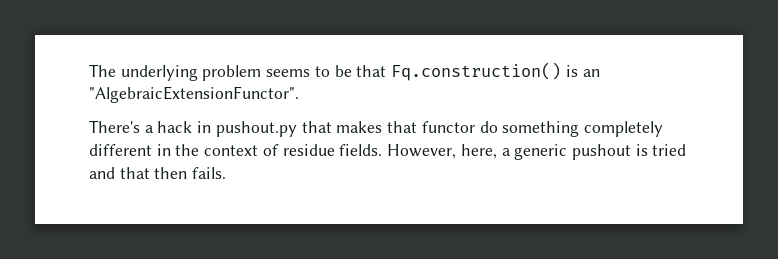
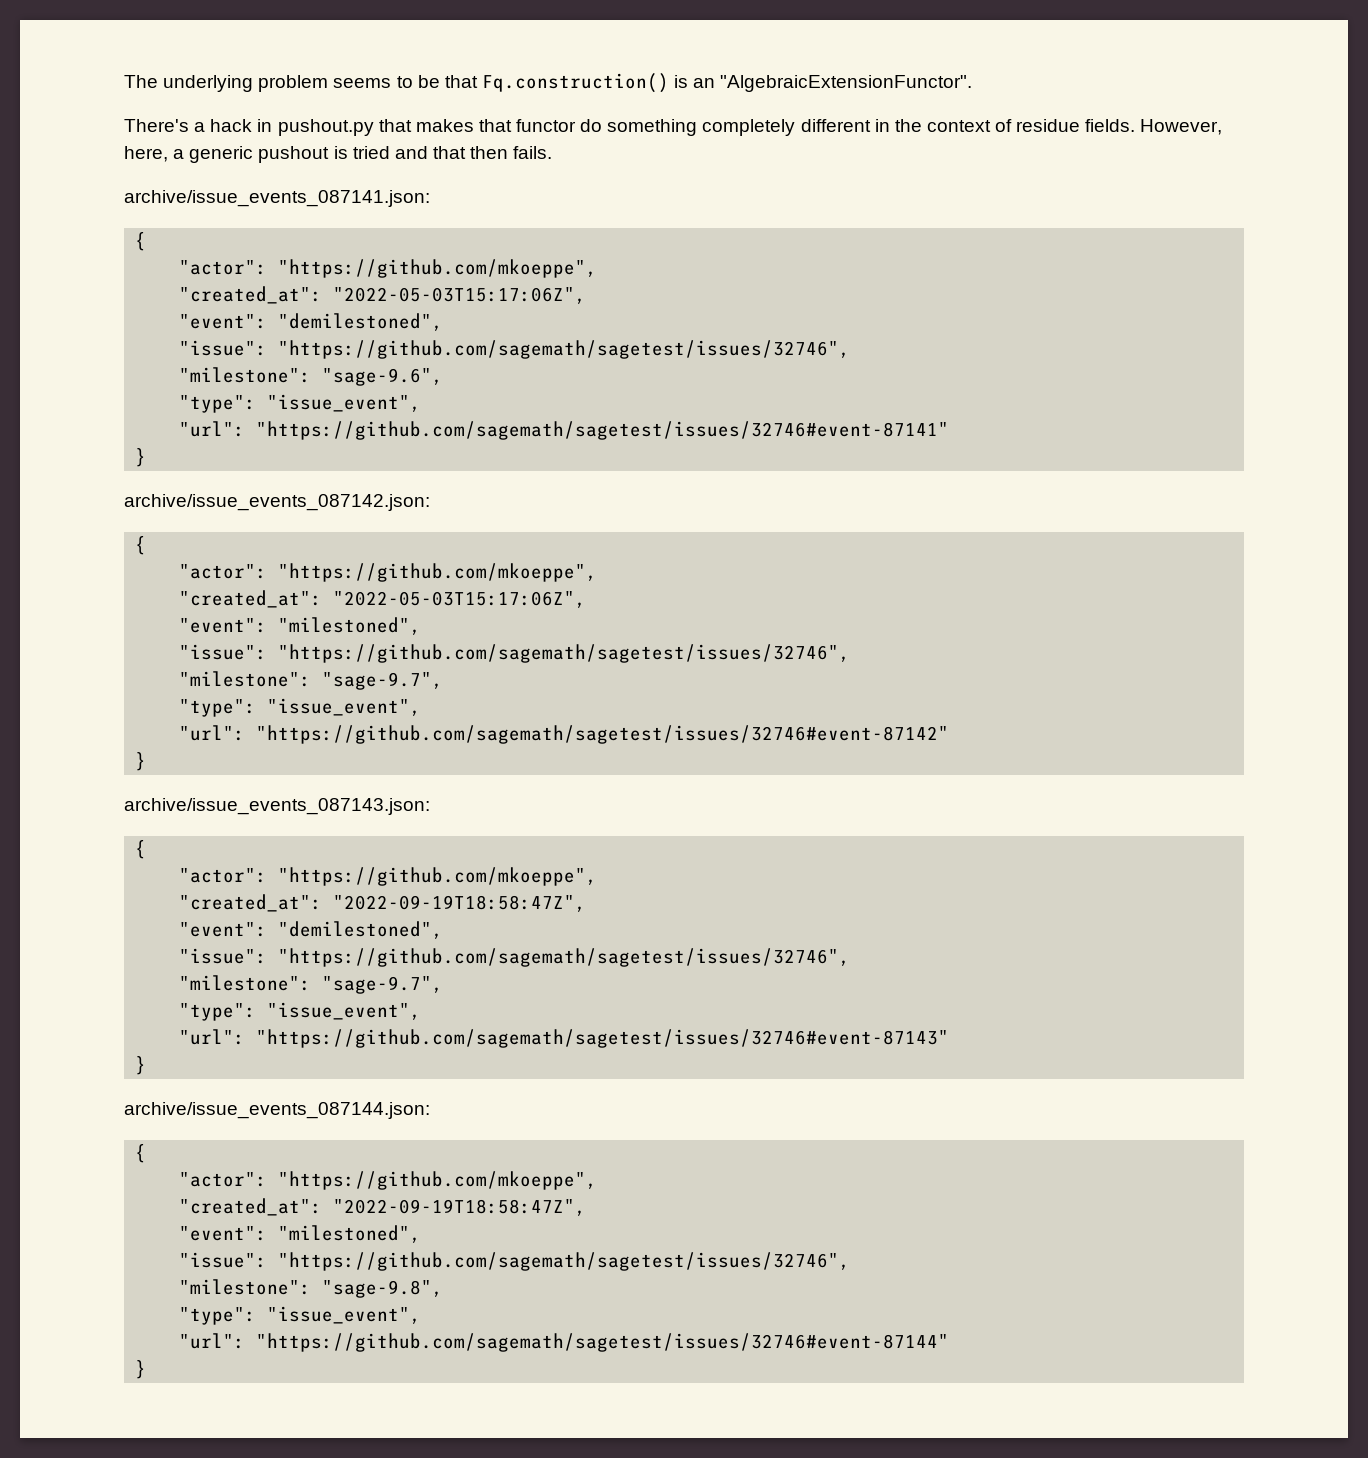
+ archive/issue_events_087141.json:
+ {
+ "actor": "https://github.com/mkoeppe",
+ "created_at": "2022-05-03T15:17:06Z",
+ "event": "demilestoned",
+ "issue": "https://github.com/sagemath/sagetest/issues/32746",
+ "milestone": "sage-9.6",
+ "type": "issue_event",
+ "url": "https://github.com/sagemath/sagetest/issues/32746#event-87141"
+ }
+ archive/issue_events_087142.json:
+ {
+ "actor": "https://github.com/mkoeppe",
+ "created_at": "2022-05-03T15:17:06Z",
+ "event": "milestoned",
+ "issue": "https://github.com/sagemath/sagetest/issues/32746",
+ "milestone": "sage-9.7",
+ "type": "issue_event",
+ "url": "https://github.com/sagemath/sagetest/issues/32746#event-87142"
+ }
+ archive/issue_events_087143.json:
+ {
+ "actor": "https://github.com/mkoeppe",
+ "created_at": "2022-09-19T18:58:47Z",
+ "event": "demilestoned",
+ "issue": "https://github.com/sagemath/sagetest/issues/32746",
+ "milestone": "sage-9.7",
+ "type": "issue_event",
+ "url": "https://github.com/sagemath/sagetest/issues/32746#event-87143"
+ }
+ archive/issue_events_087144.json:
+ {
+ "actor": "https://github.com/mkoeppe",
+ "created_at": "2022-09-19T18:58:47Z",
+ "event": "milestoned",
+ "issue": "https://github.com/sagemath/sagetest/issues/32746",
+ "milestone": "sage-9.8",
+ "type": "issue_event",
+ "url": "https://github.com/sagemath/sagetest/issues/32746#event-87144"
+ }

